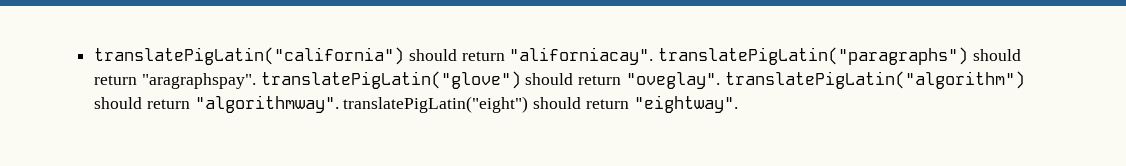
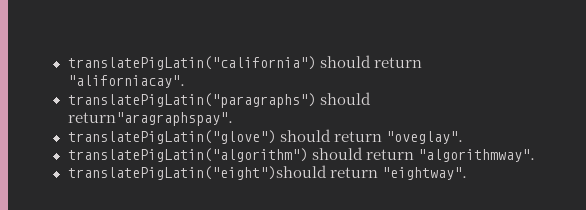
- translatePigLatin("california") should return "aliforniacay". translatePigLatin("paragraphs") should return "aragraphspay". translatePigLatin("glove") should return "oveglay". translatePigLatin("algorithm") should return "algorithmway". translatePigLatin("eight") should return "eightway".
+ translatePigLatin("california") should return "aliforniacay".
+ translatePigLatin("paragraphs") should return"aragraphspay".
+ translatePigLatin("glove") should return "oveglay".
+ translatePigLatin("algorithm") should return "algorithmway".
+ translatePigLatin("eight")should return "eightway".

